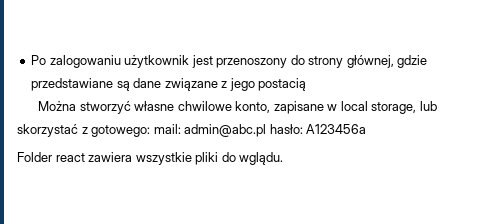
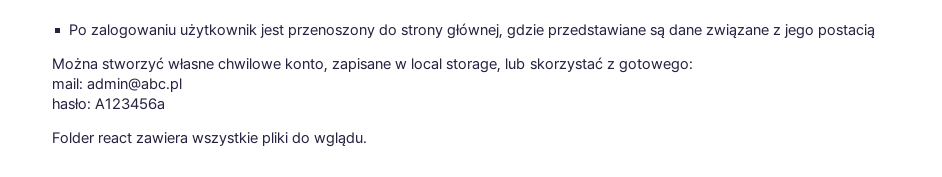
- Można stworzyć własne chwilowe konto, zapisane w local storage, lub skorzystać z gotowego: mail: admin@abc.pl hasło: A123456a
+ Można stworzyć własne chwilowe konto, zapisane w local storage, lub skorzystać z gotowego:
+ mail: admin@abc.pl
+ hasło: A123456a

